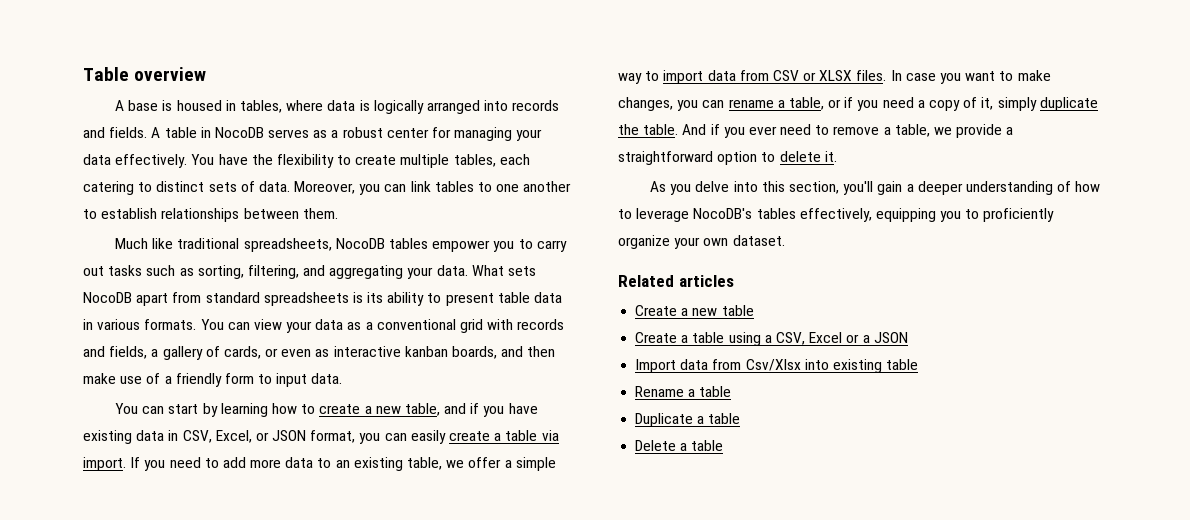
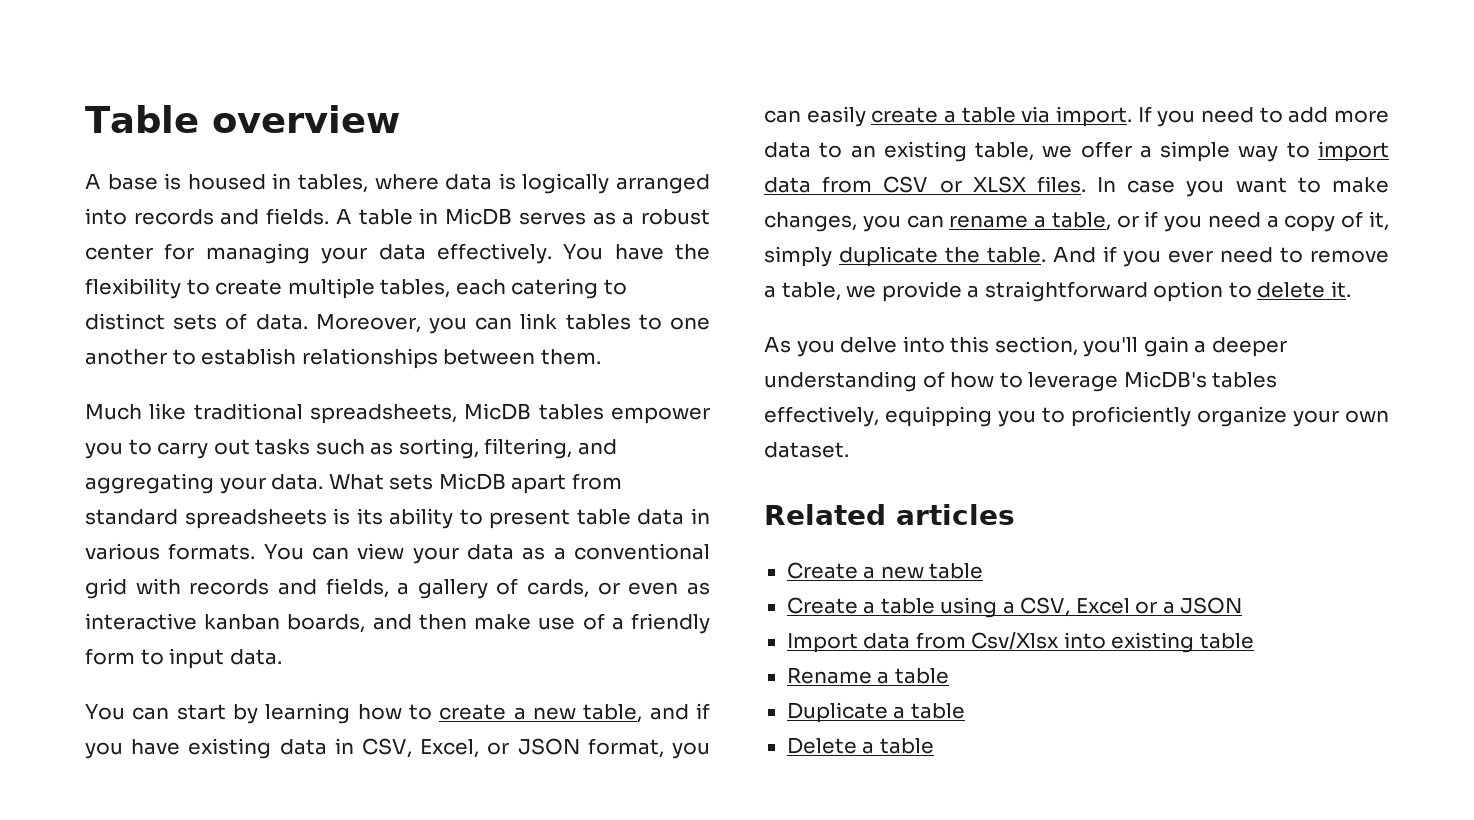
- A table in NocoDB serves as a robust center for managing your data effectively.
+ A table in MicDB serves as a robust center for managing your data effectively.
- Much like traditional spreadsheets, NocoDB tables empower you to carry out tasks such as sorting, filtering, and aggregating your data.
+ Much like traditional spreadsheets, MicDB tables empower you to carry out tasks such as sorting, filtering, and aggregating your data.
- What sets NocoDB apart from standard spreadsheets is its ability to present table data in various formats.
+ What sets MicDB apart from standard spreadsheets is its ability to present table data in various formats.
- As you delve into this section, you'll gain a deeper understanding of how to leverage NocoDB's tables effectively, equipping you to proficiently organize your own dataset.
+ As you delve into this section, you'll gain a deeper understanding of how to leverage MicDB's tables effectively, equipping you to proficiently organize your own dataset.

